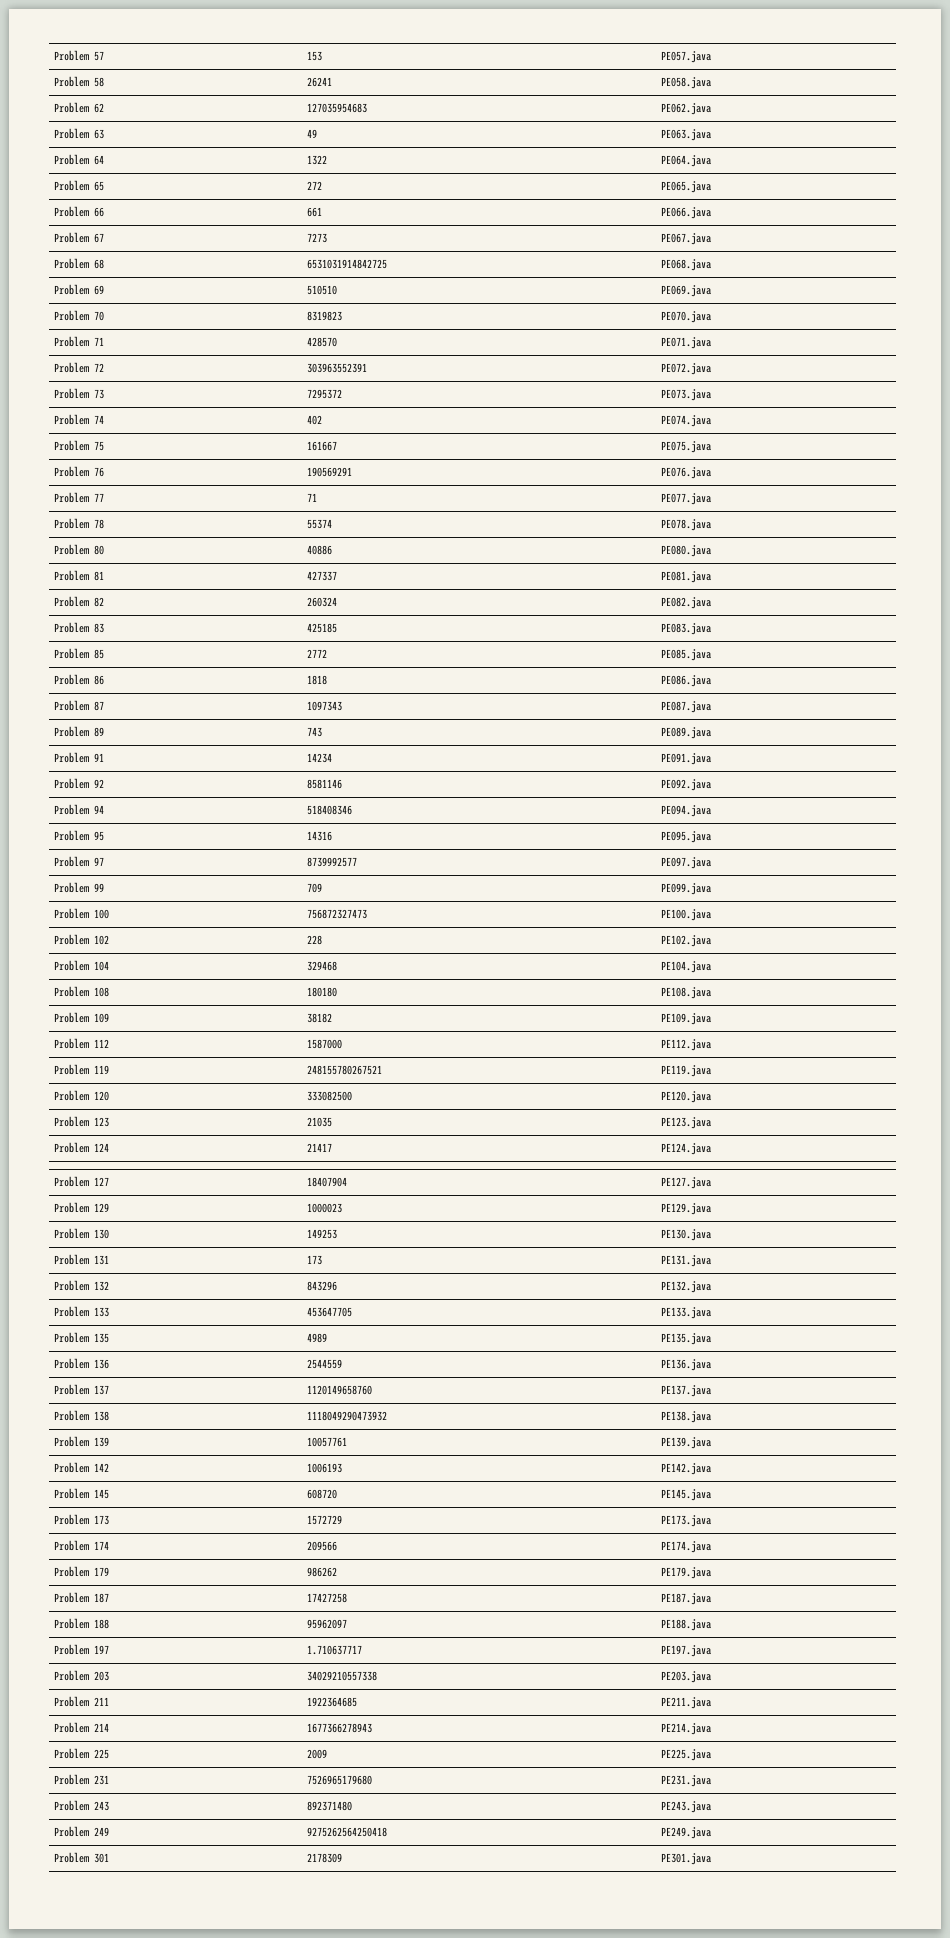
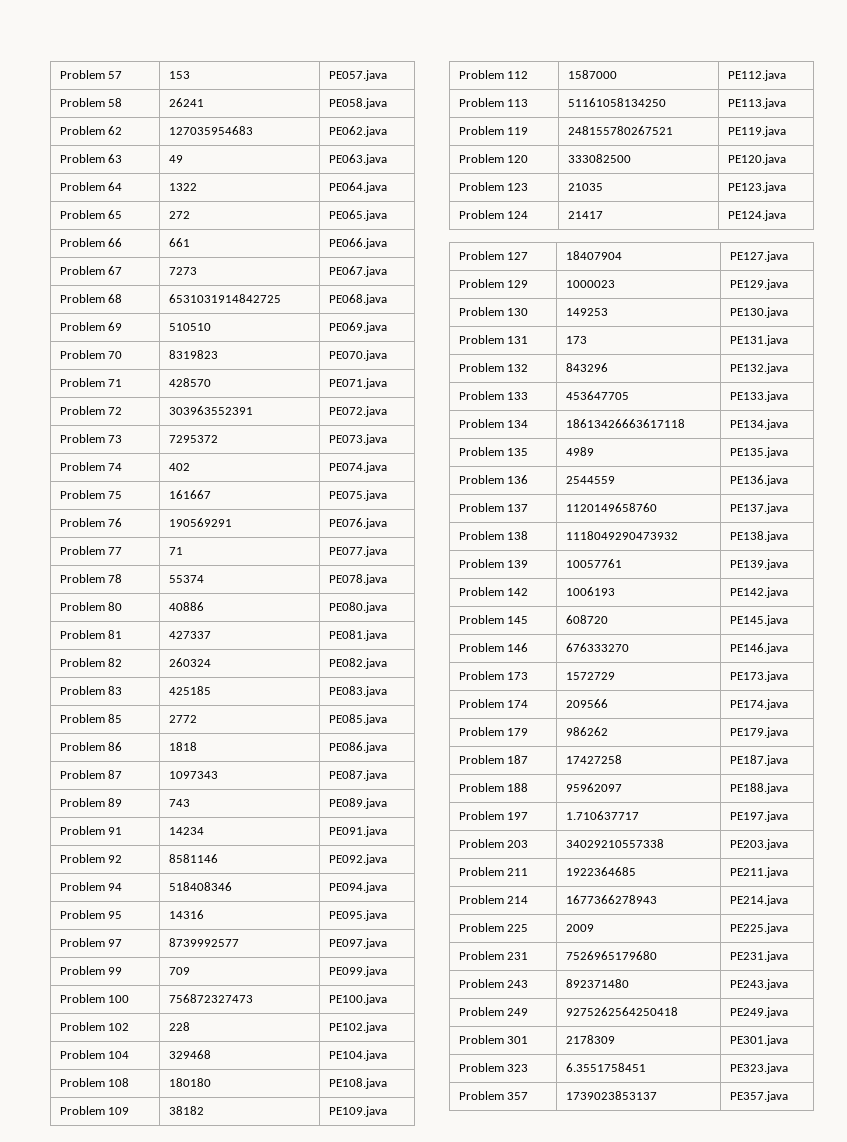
+ Problem 113 | 51161058134250 | PE113.java
+ Problem 134 | 18613426663617118 | PE134.java
+ Problem 146 | 676333270 | PE146.java
+ Problem 323 | 6.3551758451 | PE323.java
+ Problem 357 | 1739023853137 | PE357.java

